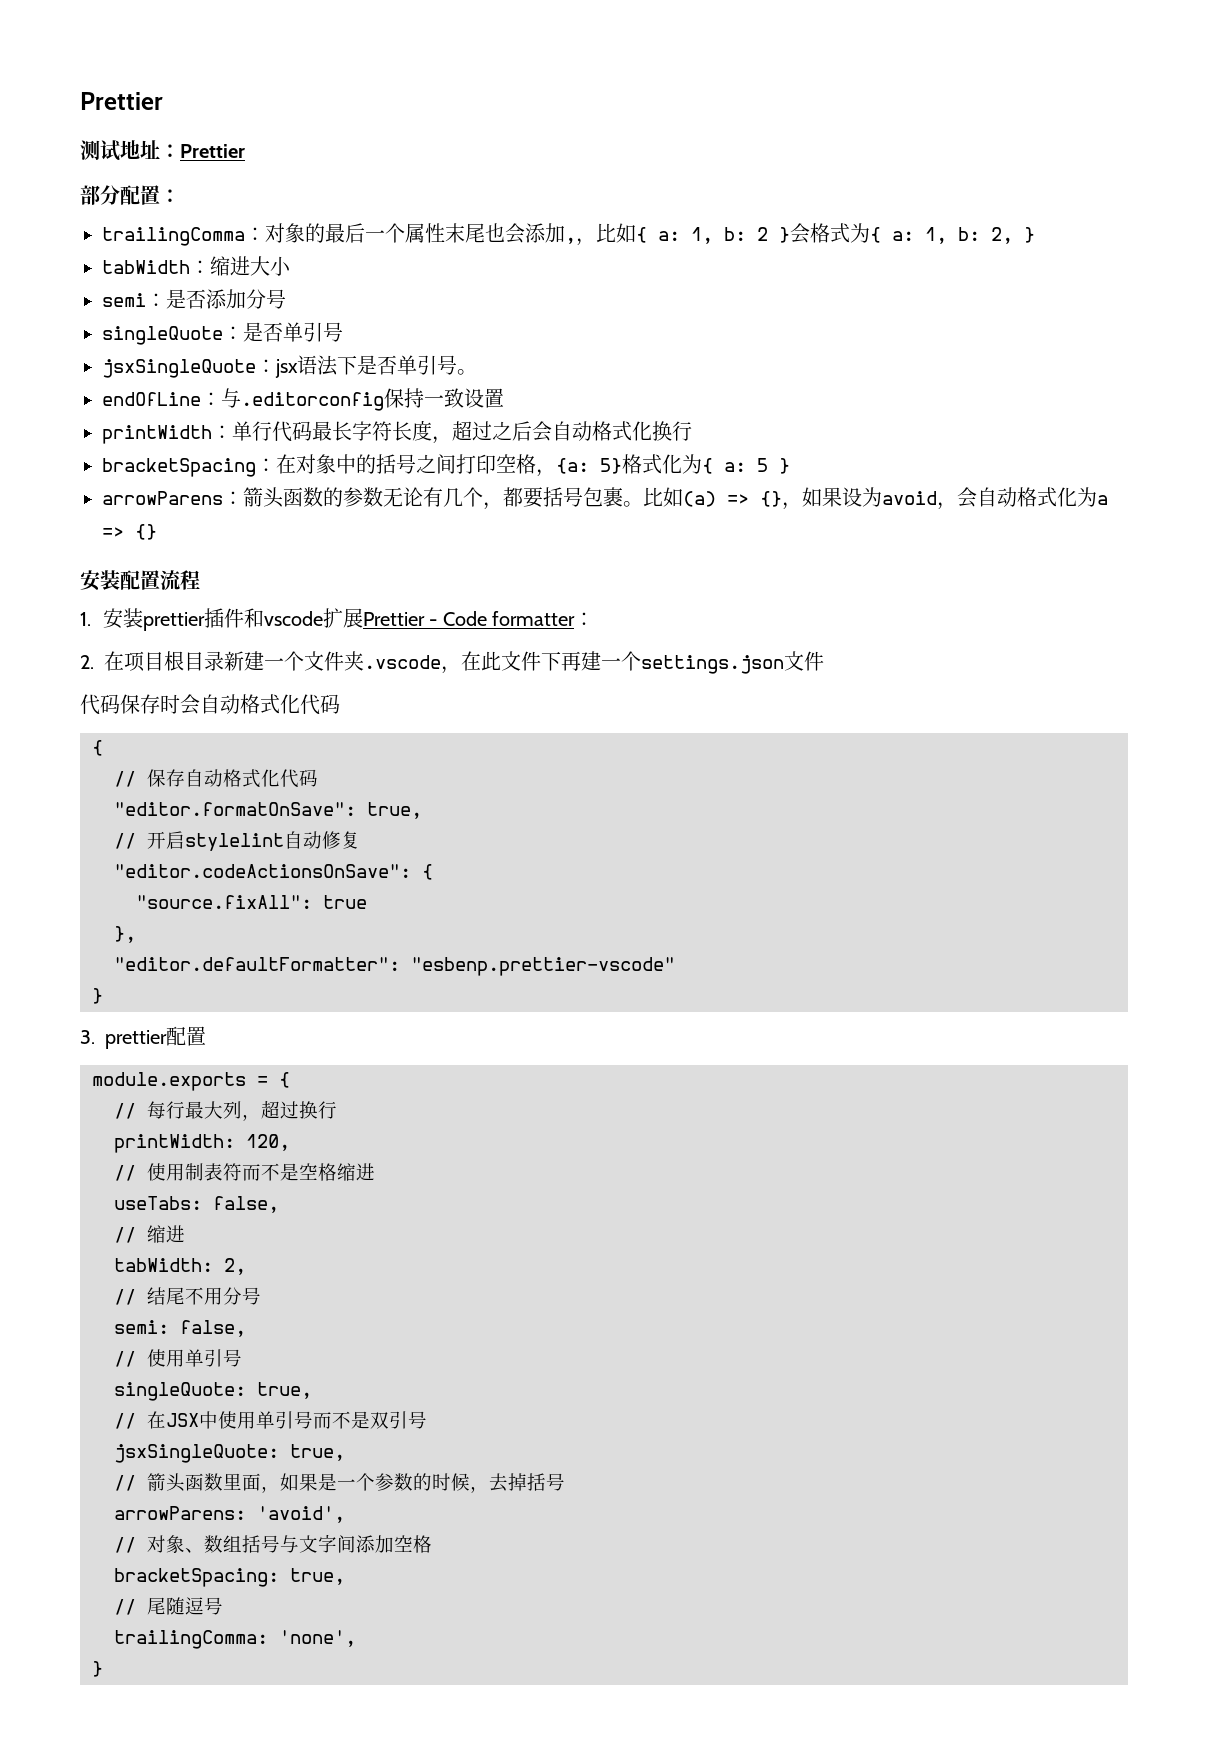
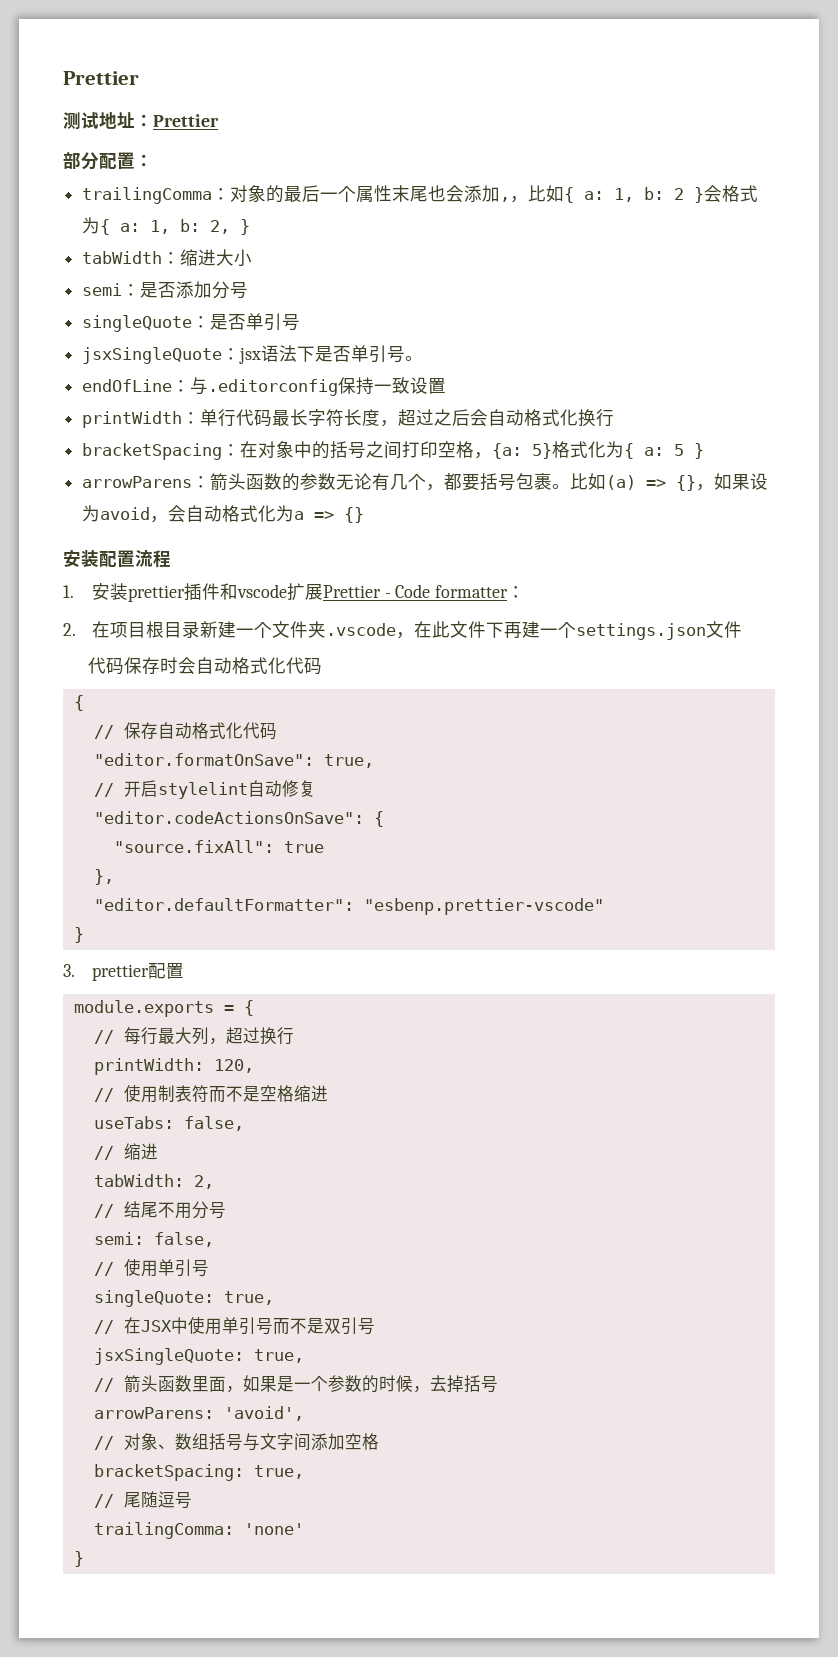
- trailingComma: 'none',
+ trailingComma: 'none'

